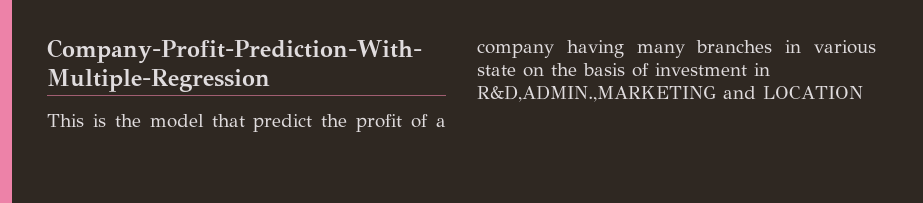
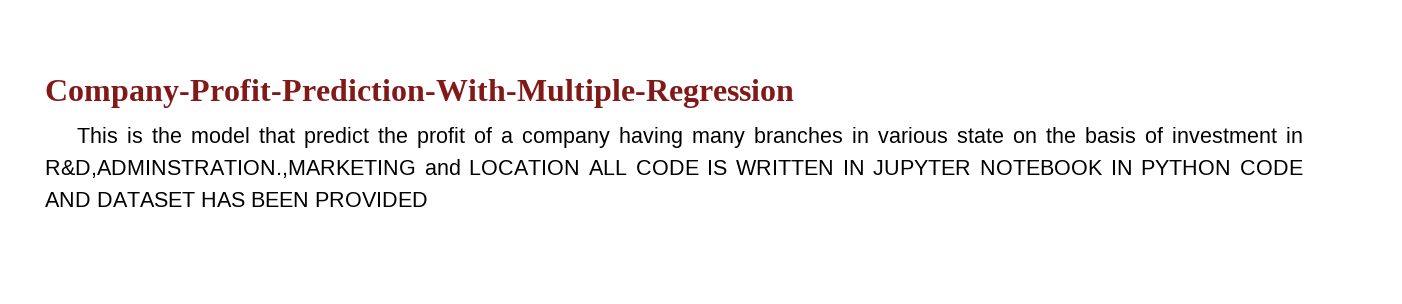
- This is the model that predict the profit of a company having many branches in various state on the basis of investment in R&D,ADMIN.,MARKETING and LOCATION
+ This is the model that predict the profit of a company having many branches in various state on the basis of investment in R&D,ADMINSTRATION.,MARKETING and LOCATION ALL CODE IS WRITTEN IN JUPYTER NOTEBOOK IN PYTHON CODE AND DATASET HAS BEEN PROVIDED

